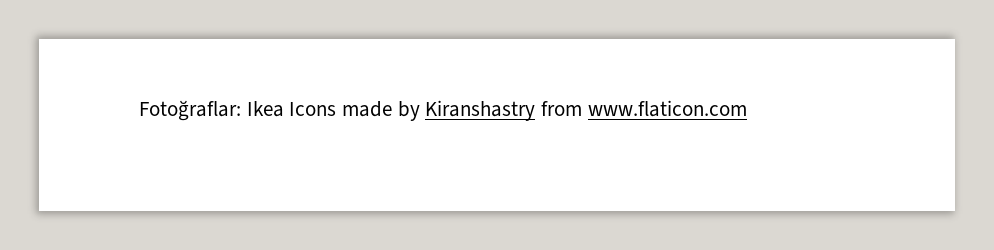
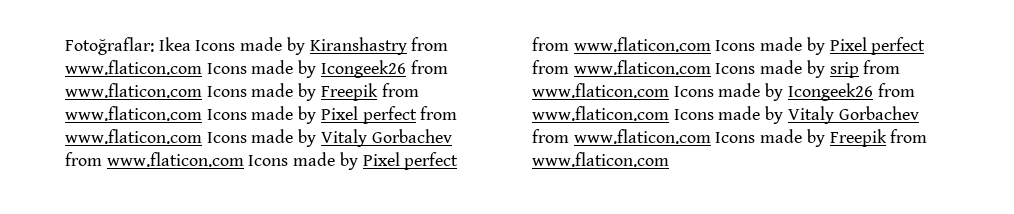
- Fotoğraflar: Ikea Icons made by Kiranshastry from www.flaticon.com
+ Fotoğraflar: Ikea Icons made by Kiranshastry from www.flaticon.com Icons made by Icongeek26 from www.flaticon.com Icons made by Freepik from www.flaticon.com Icons made by Pixel perfect from www.flaticon.com Icons made by Vitaly Gorbachev from www.flaticon.com Icons made by Pixel perfect from www.flaticon.com Icons made by Pixel perfect from www.flaticon.com Icons made by srip from www.flaticon.com Icons made by Icongeek26 from www.flaticon.com Icons made by Vitaly Gorbachev from www.flaticon.com Icons made by Freepik from www.flaticon.com

